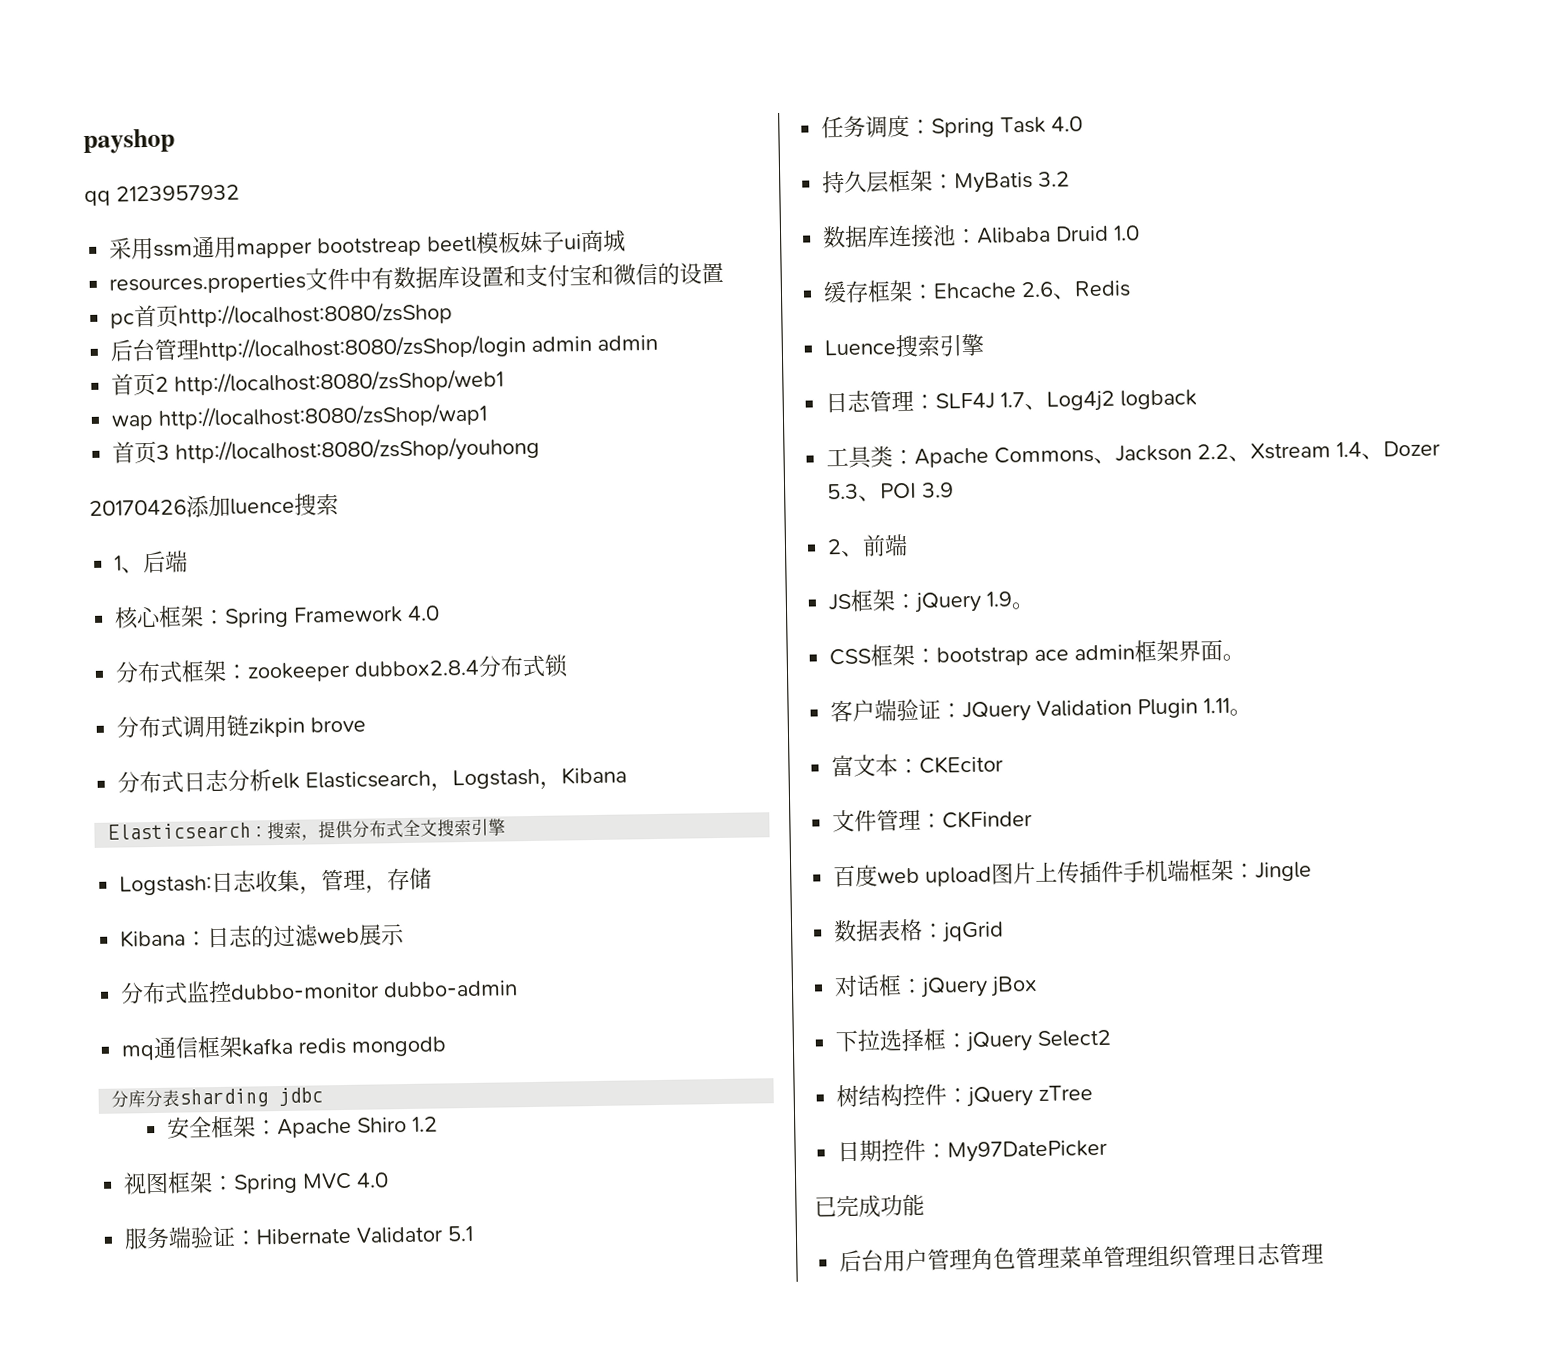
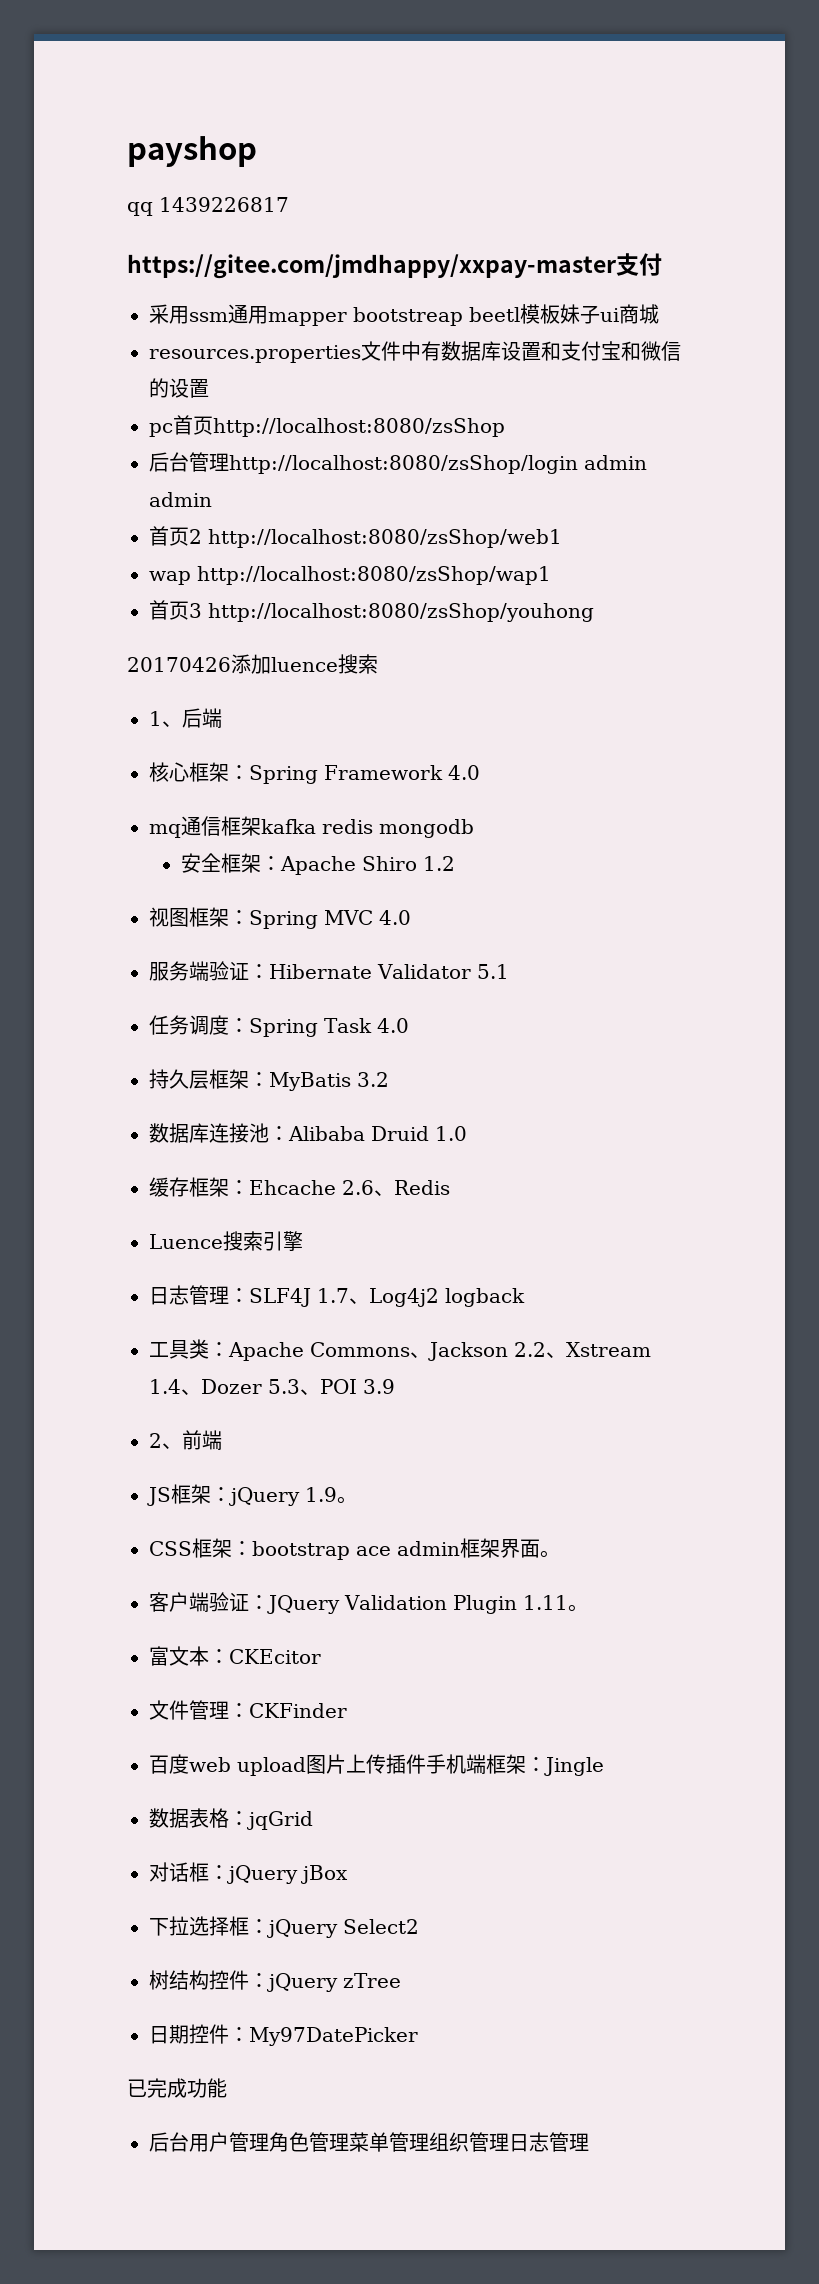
- qq 2123957932
+ qq 1439226817
+ https://gitee.com/jmdhappy/xxpay-master支付
- 分布式框架：zookeeper dubbox2.8.4分布式锁
- 分布式调用链zikpin brove
- 分布式日志分析elk Elasticsearch，Logstash，Kibana
- Elasticsearch：搜索，提供分布式全文搜索引擎
- Logstash:日志收集，管理，存储
- Kibana：日志的过滤web展示
- 分布式监控dubbo-monitor dubbo-admin
- 分库分表sharding jdbc

